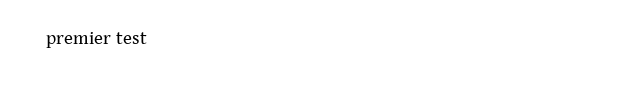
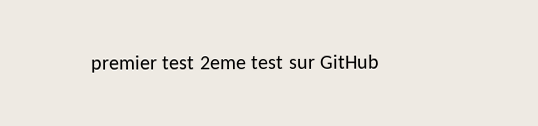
- premier test
+ premier test 2eme test sur GitHub

